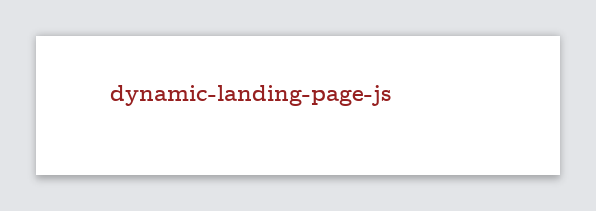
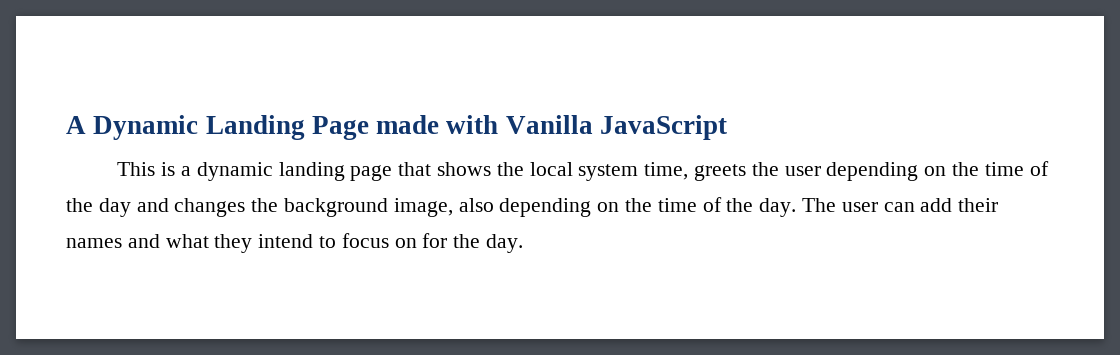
- dynamic-landing-page-js
+ A Dynamic Landing Page made with Vanilla JavaScript
+ This is a dynamic landing page that shows the local system time, greets the user depending on the time of the day and changes the background image, also depending on the time of the day. The user can add their names and what they intend to focus on for the day.

